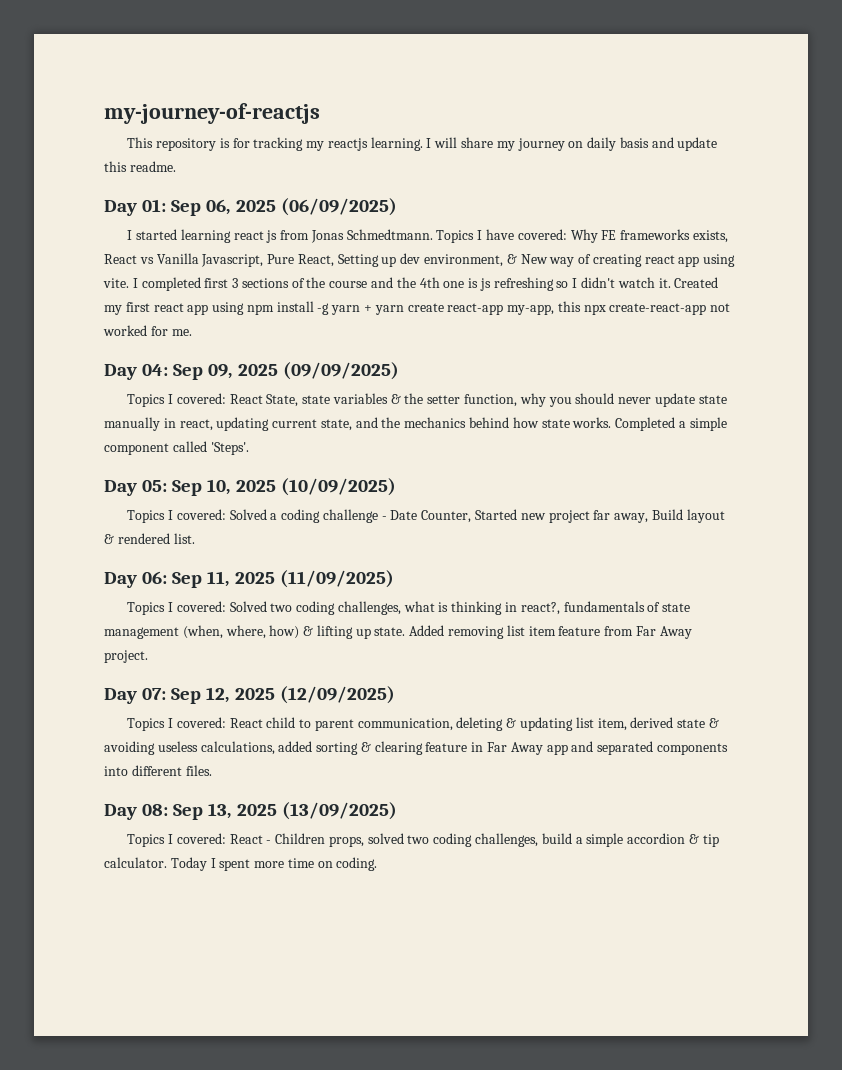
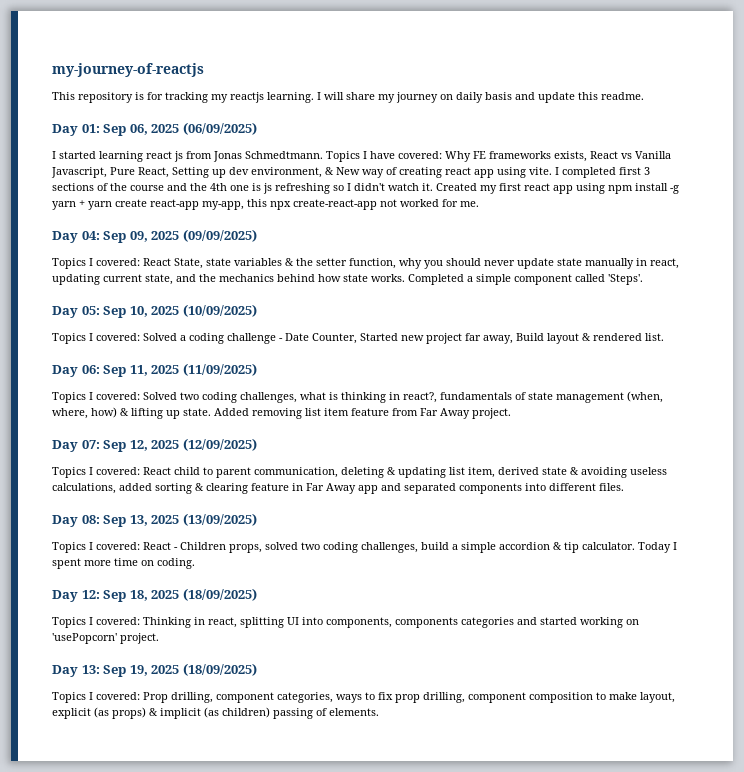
+ Day 12: Sep 18, 2025 (18/09/2025)
+ Topics I covered: Thinking in react, splitting UI into components, components categories and started working on 'usePopcorn' project.
+ Day 13: Sep 19, 2025 (18/09/2025)
+ Topics I covered: Prop drilling, component categories, ways to fix prop drilling, component composition to make layout, explicit (as props) & implicit (as children) passing of elements.

